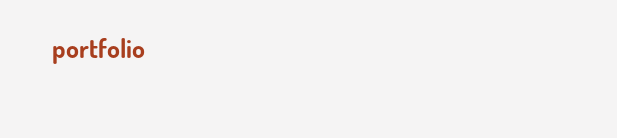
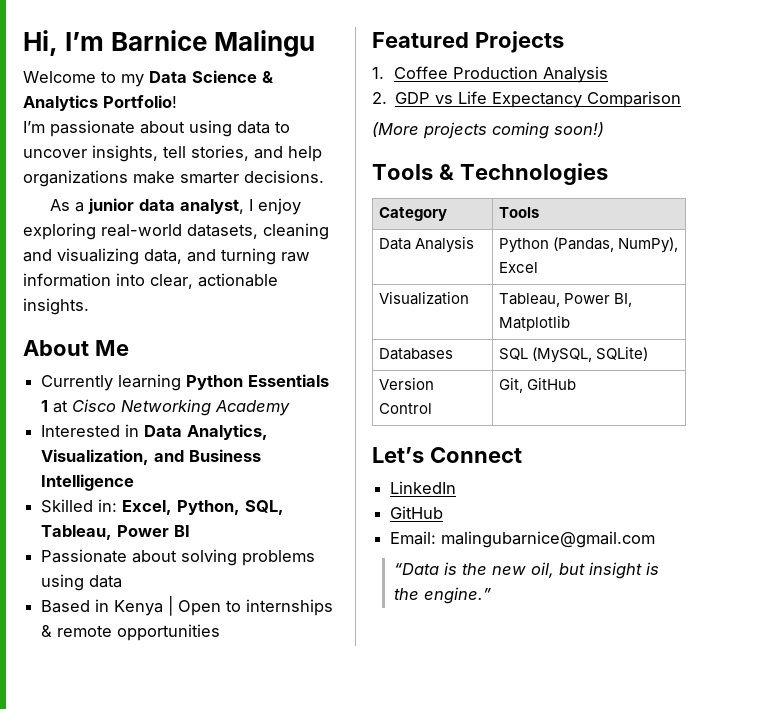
- portfolio
+ Hi, I’m Barnice Malingu
+ Welcome to my Data Science & Analytics Portfolio!
+ I’m passionate about using data to uncover insights, tell stories, and help organizations make smarter decisions.
+ As a junior data analyst, I enjoy exploring real-world datasets, cleaning and visualizing data, and turning raw information into clear, actionable insights.
+ About Me
+ Currently learning Python Essentials 1 at Cisco Networking Academy
+ Interested in Data Analytics, Visualization, and Business Intelligence
+ Skilled in: Excel, Python, SQL, Tableau, Power BI
+ Passionate about solving problems using data
+ Based in Kenya | Open to internships & remote opportunities
+ Featured Projects
+ 1. Coffee Production Analysis
+ 2. GDP vs Life Expectancy Comparison
+ (More projects coming soon!)
+ Tools & Technologies
+ Category | Tools
+ Data Analysis | Python (Pandas, NumPy), Excel
+ Visualization | Tableau, Power BI, Matplotlib
+ Databases | SQL (MySQL, SQLite)
+ Version Control | Git, GitHub
+ Let’s Connect
+ LinkedIn
+ GitHub
+ Email: malingubarnice@gmail.com
+ “Data is the new oil, but insight is the engine.”

